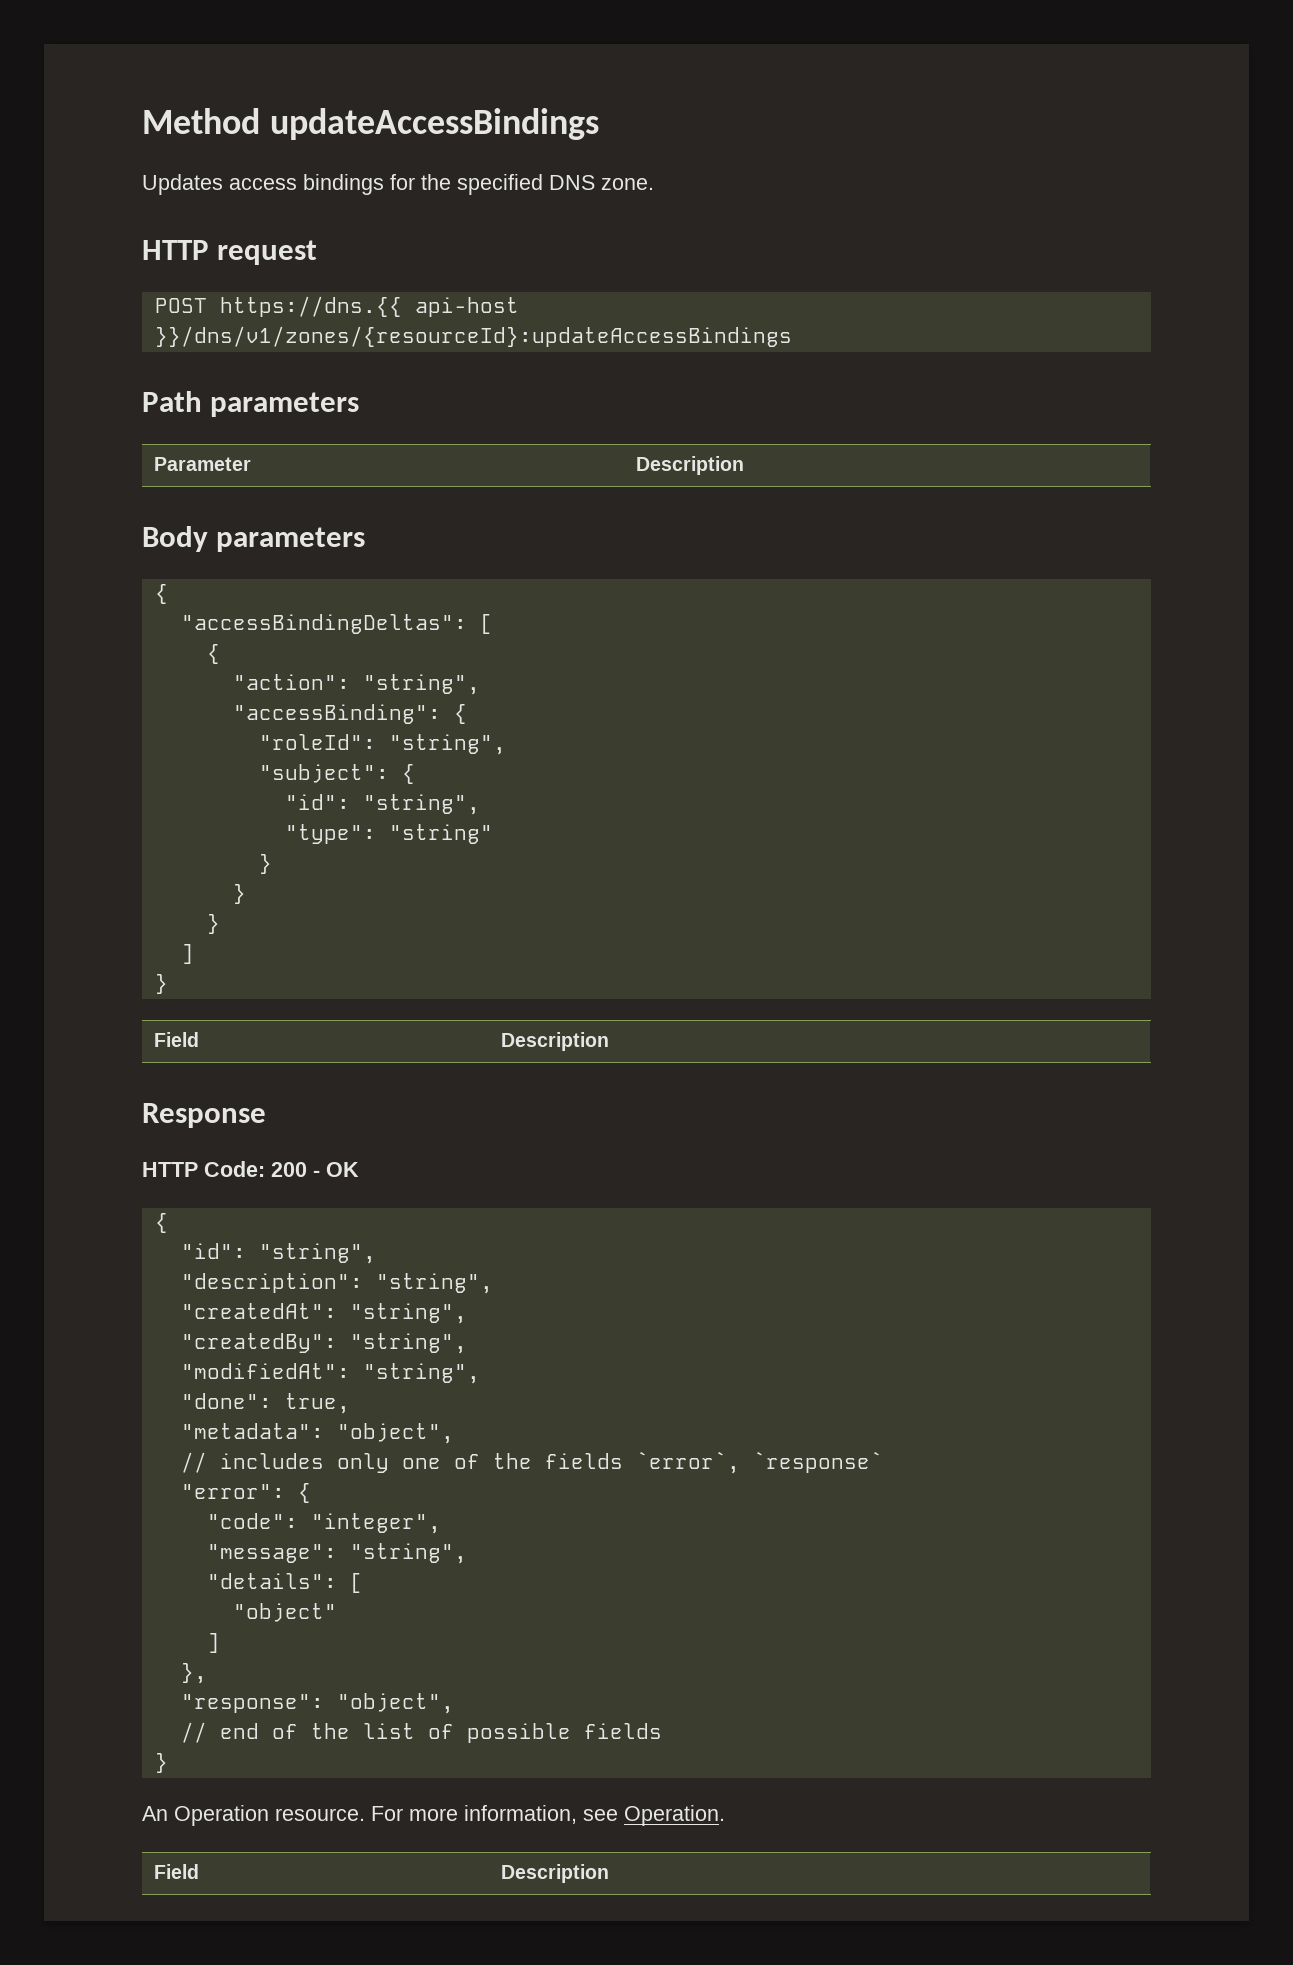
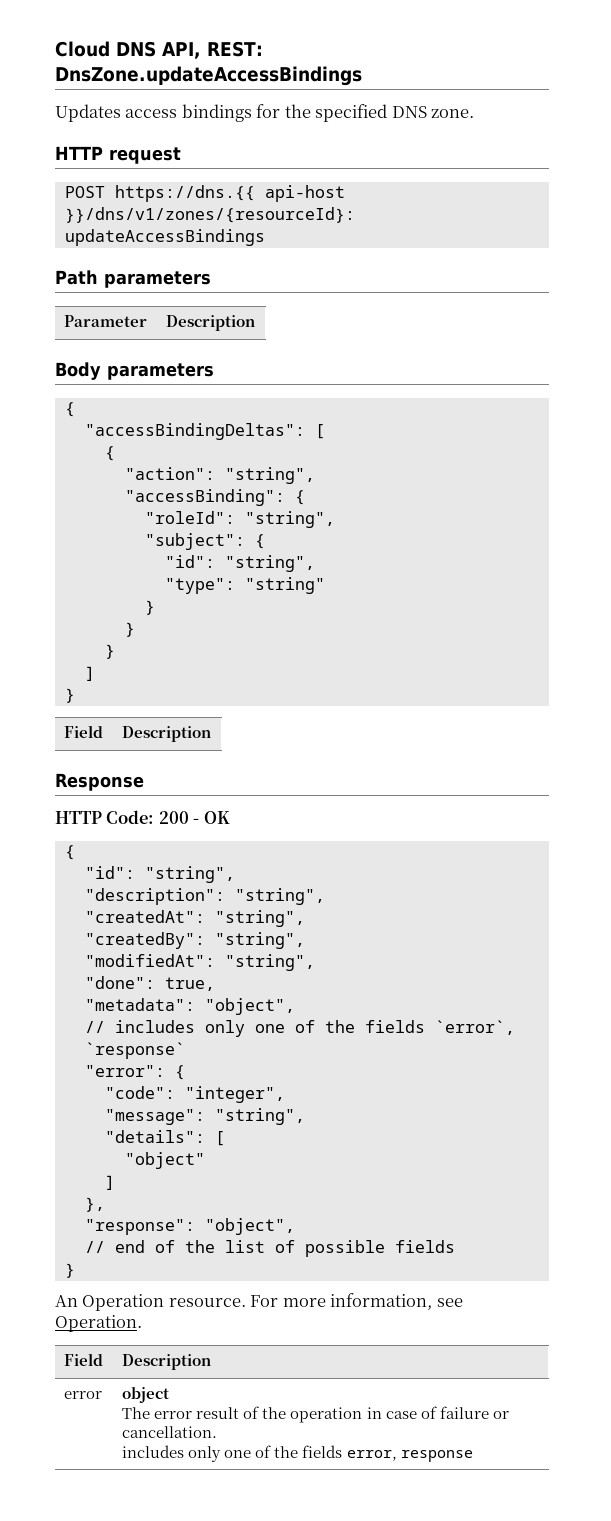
- Method updateAccessBindings
+ Cloud DNS API, REST: DnsZone.updateAccessBindings
+ error | object
+ The error result of the operation in case of failure or cancellation.
+ includes only one of the fields error, response

